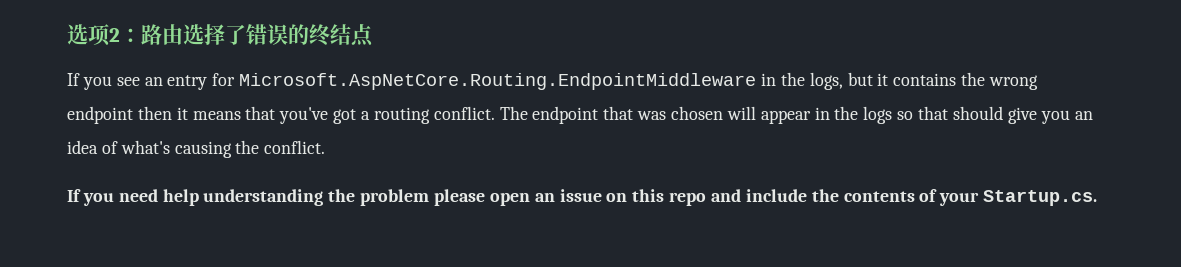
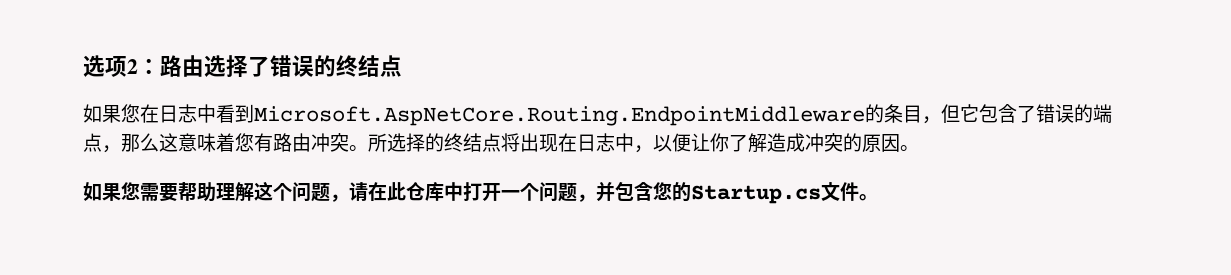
- If you see an entry for Microsoft.AspNetCore.Routing.EndpointMiddleware in the logs, but it contains the wrong endpoint then it means that you've got a routing conflict. The endpoint that was chosen will appear in the logs so that should give you an idea of what's causing the conflict.
- If you need help understanding the problem please open an issue on this repo and include the contents of your Startup.cs.
+ 如果您在日志中看到Microsoft.AspNetCore.Routing.EndpointMiddleware的条目，但它包含了错误的端点，那么这意味着您有路由冲突。所选择的终结点将出现在日志中，以便让你了解造成冲突的原因。
+ 如果您需要帮助理解这个问题，请在此仓库中打开一个问题，并包含您的Startup.cs文件。

